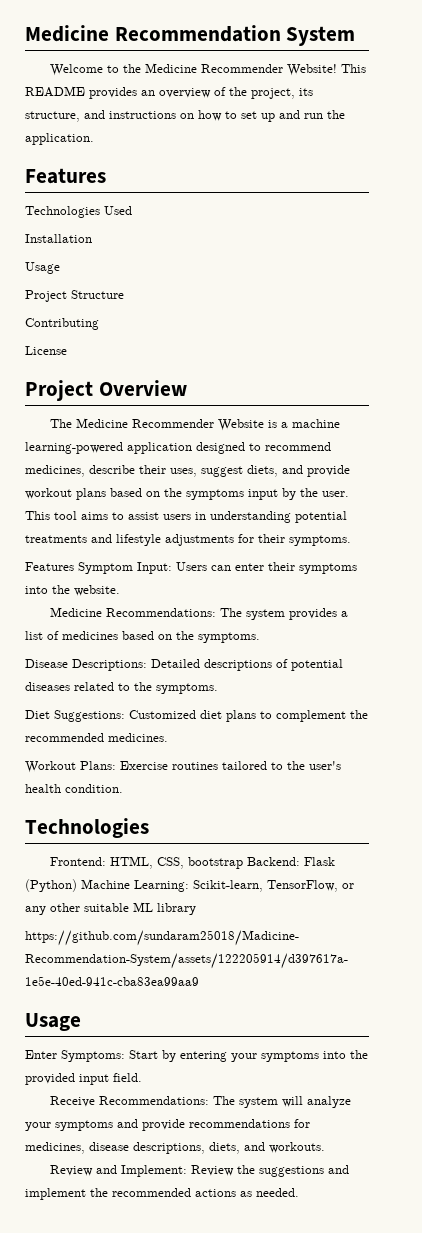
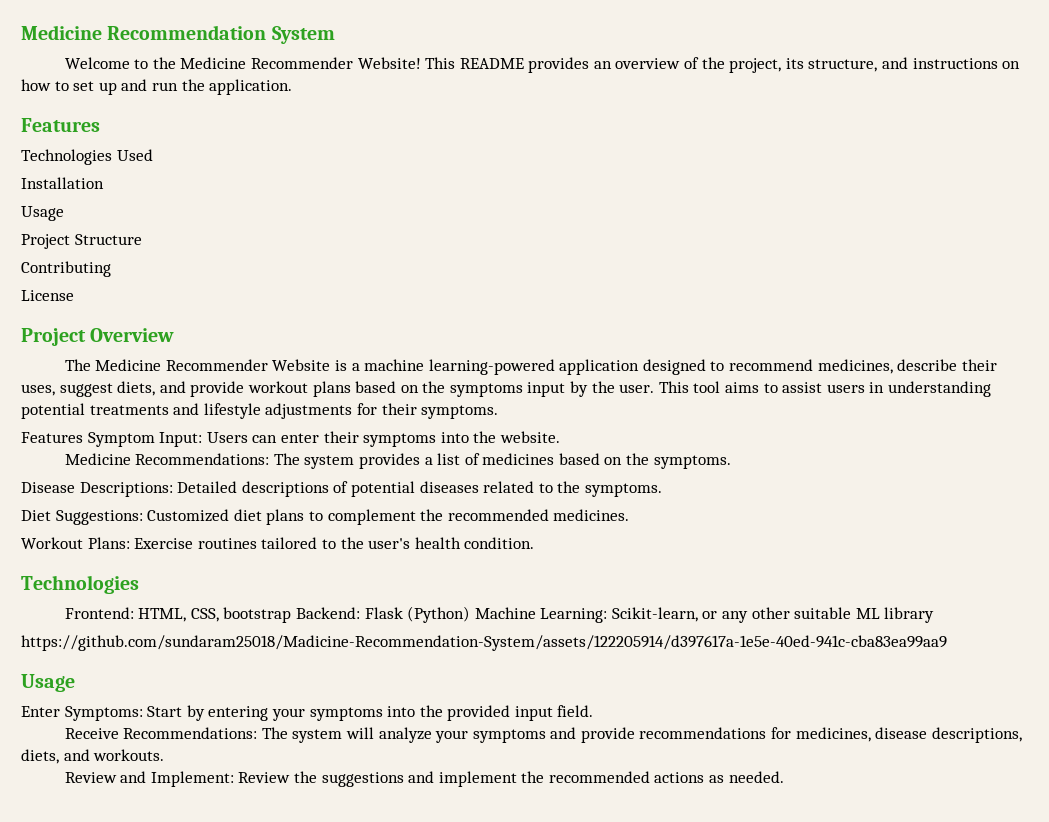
- Frontend: HTML, CSS, bootstrap Backend: Flask (Python) Machine Learning: Scikit-learn, TensorFlow, or any other suitable ML library
+ Frontend: HTML, CSS, bootstrap Backend: Flask (Python) Machine Learning: Scikit-learn, or any other suitable ML library

